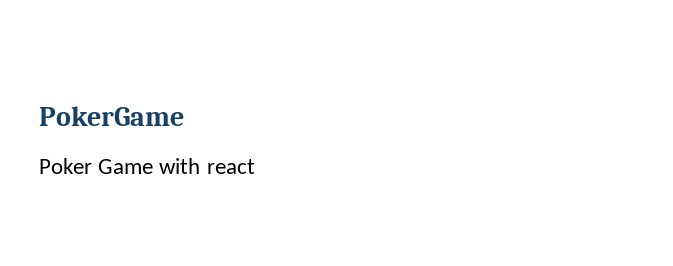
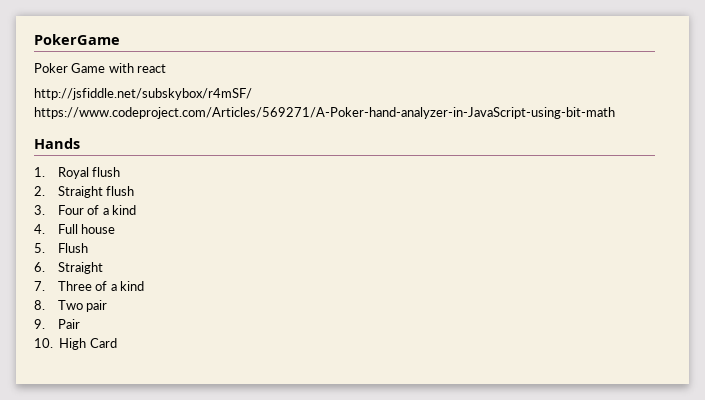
+ http://jsfiddle.net/subskybox/r4mSF/ https://www.codeproject.com/Articles/569271/A-Poker-hand-analyzer-in-JavaScript-using-bit-math
+ Hands
+ 1. Royal flush
+ 2. Straight flush
+ 3. Four of a kind
+ 4. Full house
+ 5. Flush
+ 6. Straight
+ 7. Three of a kind
+ 8. Two pair
+ 9. Pair
+ 10. High Card

